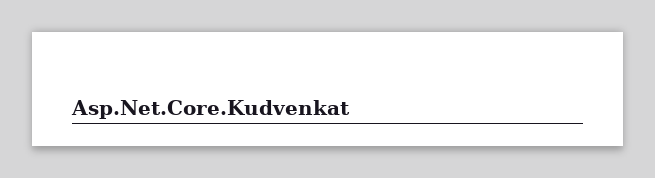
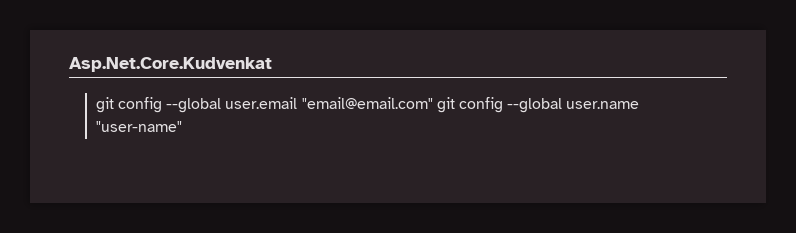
+ git config --global user.email "email@email.com" git config --global user.name "user-name"

